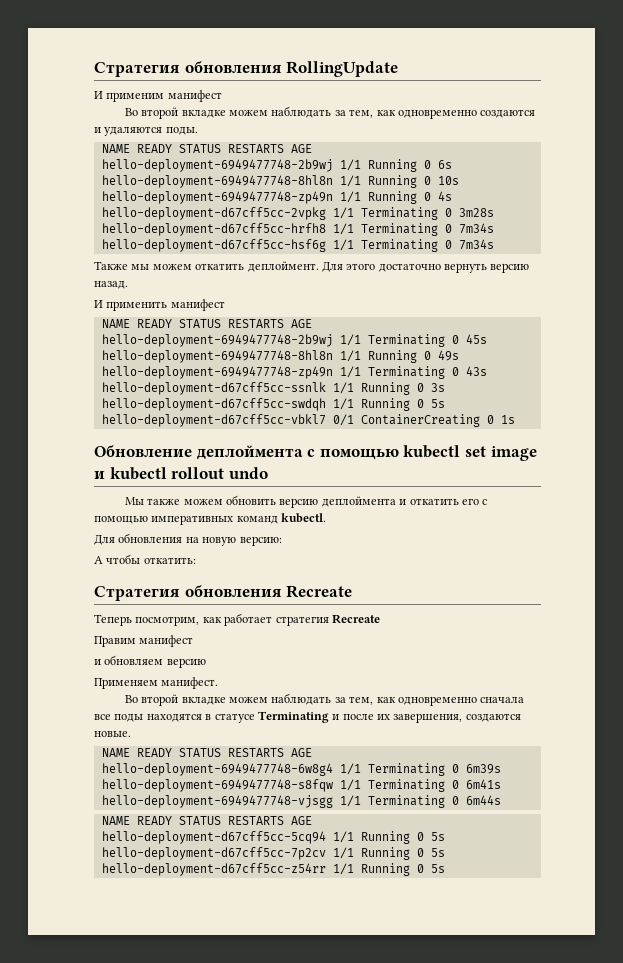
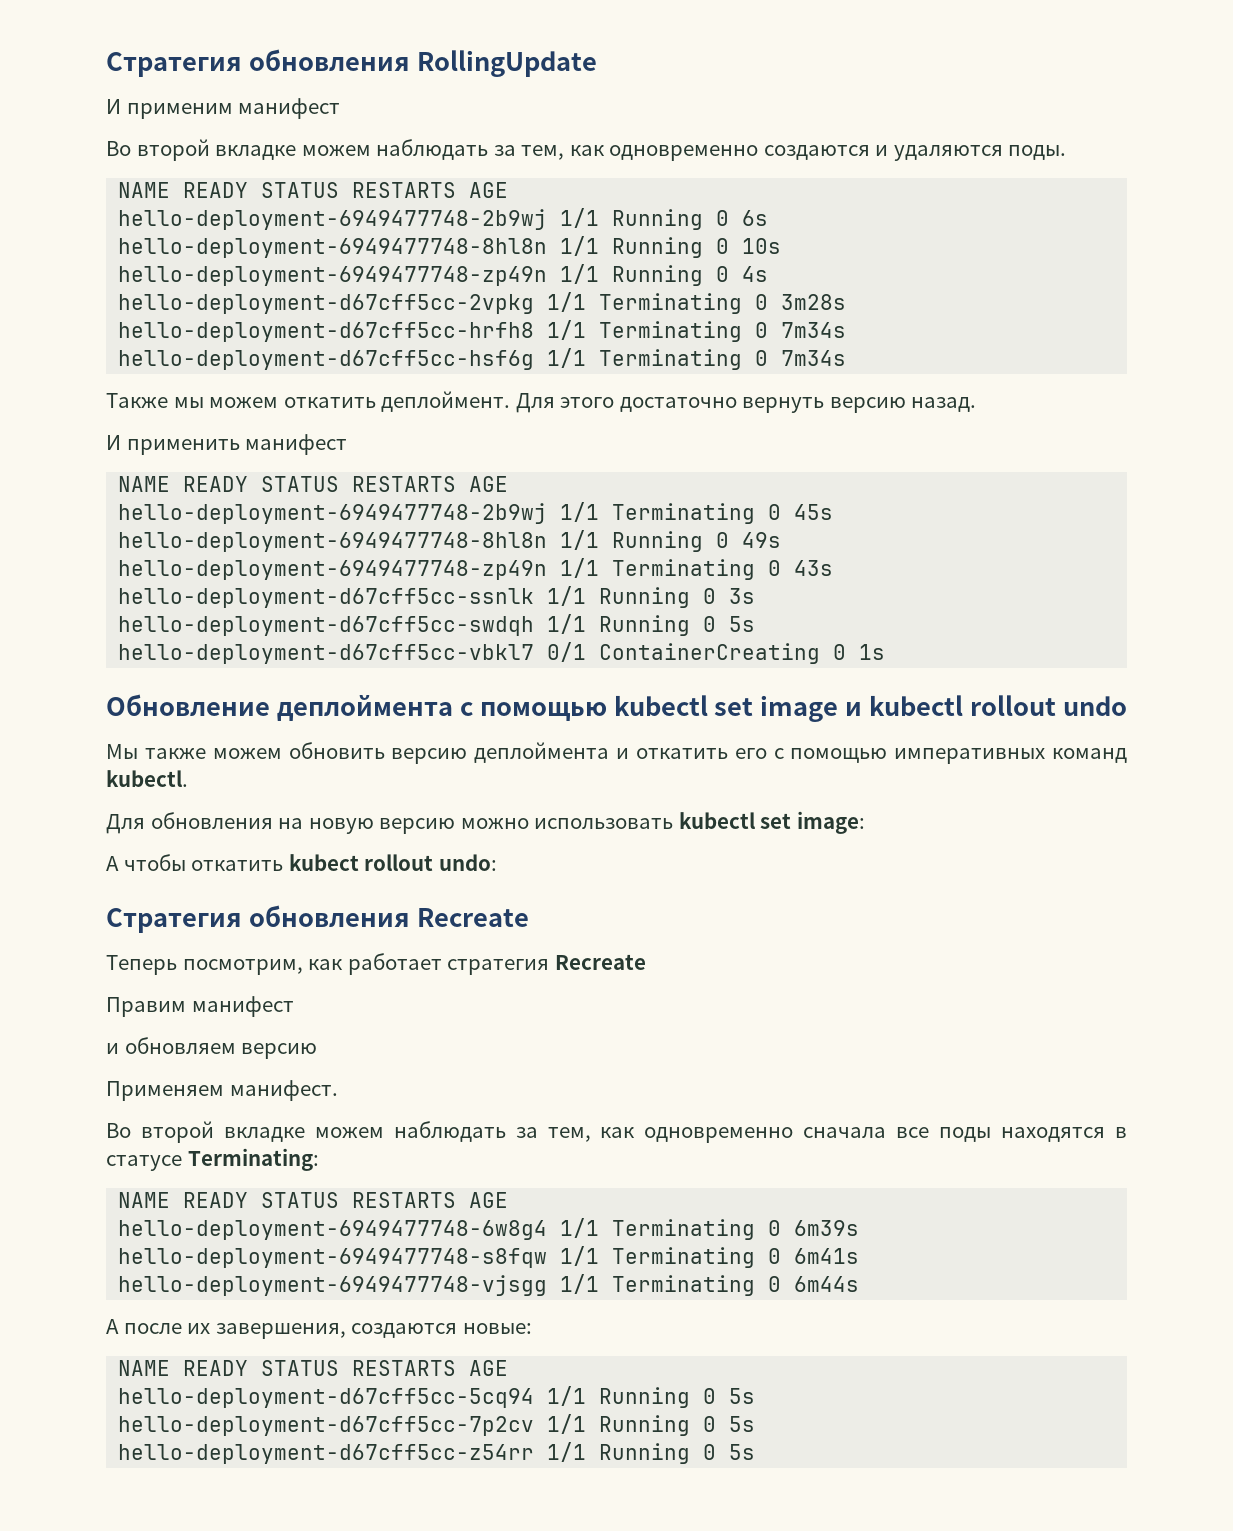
- Для обновления на новую версию:
- А чтобы откатить:
+ Для обновления на новую версию можно использовать kubectl set image:
+ А чтобы откатить kubect rollout undo:
- Во второй вкладке можем наблюдать за тем, как одновременно сначала все поды находятся в статусе Terminating и после их завершения, создаются новые.
+ Во второй вкладке можем наблюдать за тем, как одновременно сначала все поды находятся в статусе Terminating:
+ А после их завершения, создаются новые:

